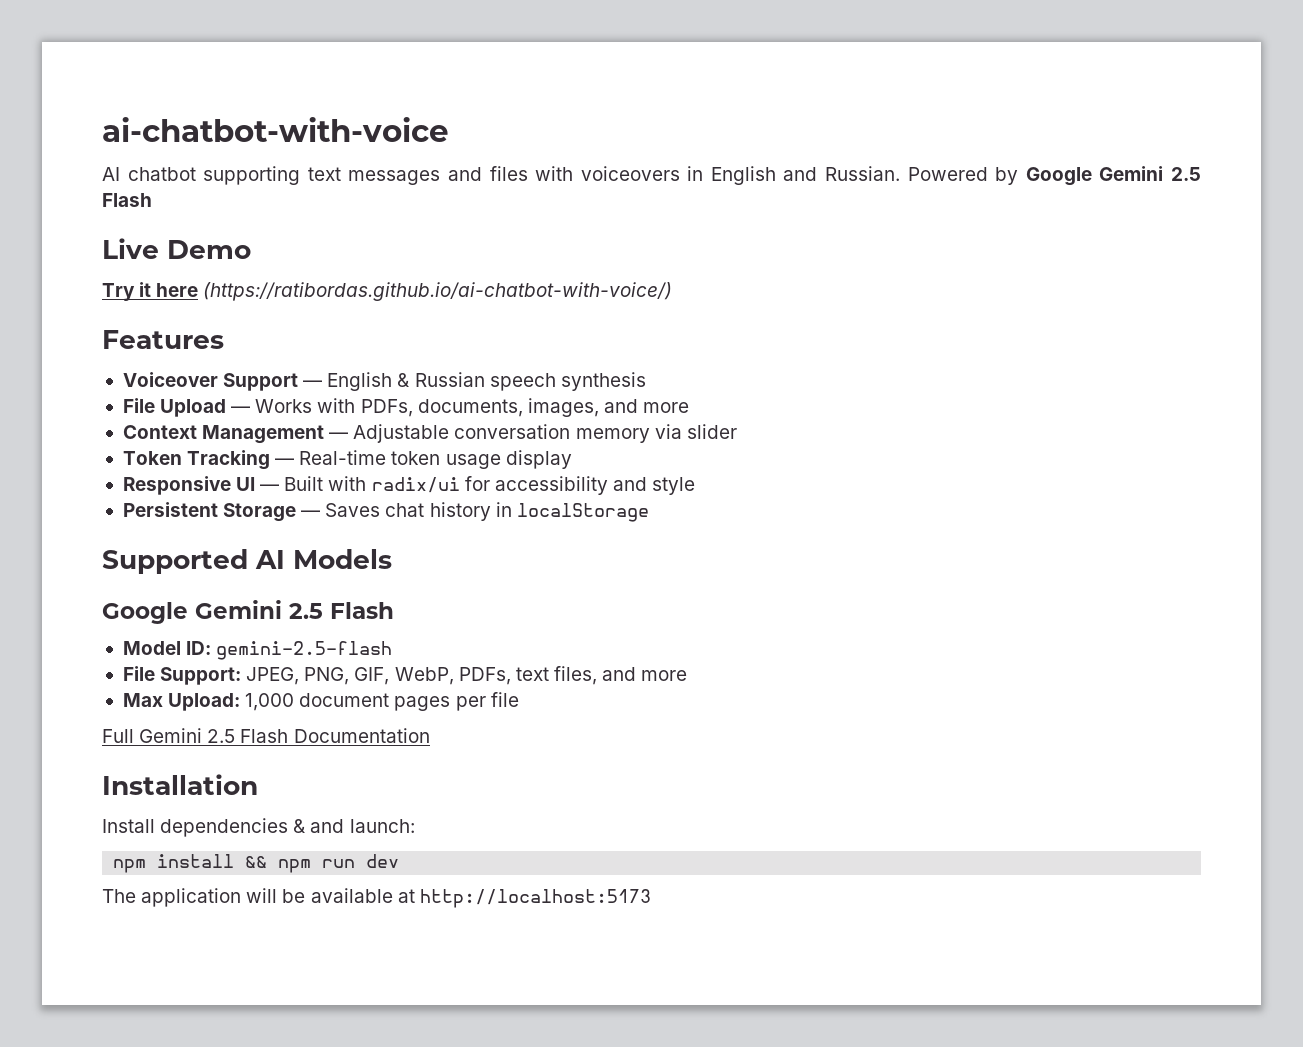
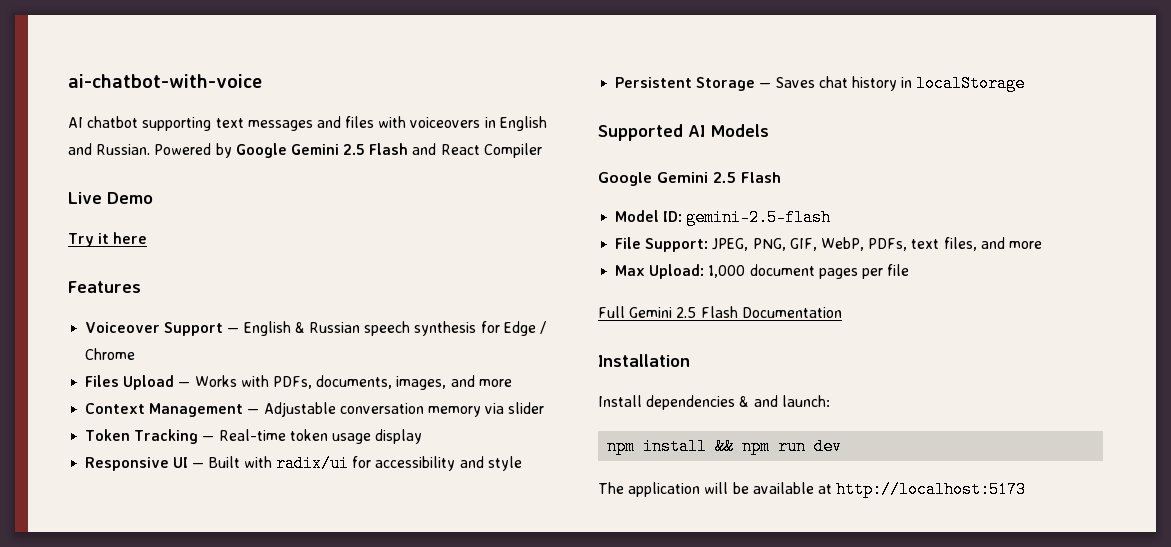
- Powered by Google Gemini 2.5 Flash
+ Powered by Google Gemini 2.5 Flash and React Compiler
- Try it here (https://ratibordas.github.io/ai-chatbot-with-voice/)
+ Try it here
- Voiceover Support — English & Russian speech synthesis
- File Upload — Works with PDFs, documents, images, and more
+ Voiceover Support — English & Russian speech synthesis for Edge / Chrome
+ Files Upload — Works with PDFs, documents, images, and more

